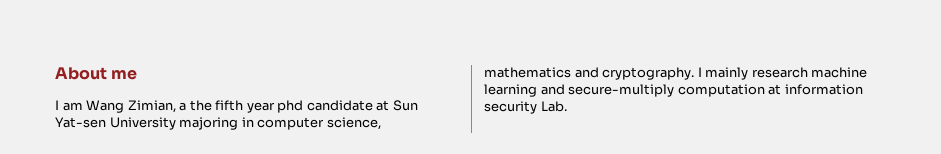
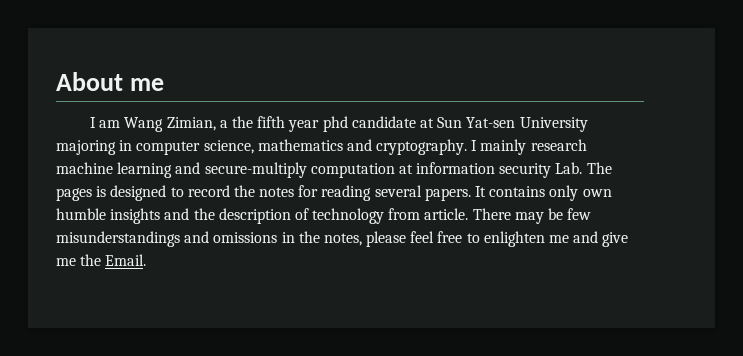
- I mainly research machine learning and secure-multiply computation at information security Lab.
+ I mainly research machine learning and secure-multiply computation at information security Lab. The pages is designed to record the notes for reading several papers. It contains only own humble insights and the description of technology from article. There may be few misunderstandings and omissions in the notes, please feel free to enlighten me and give me the Email.

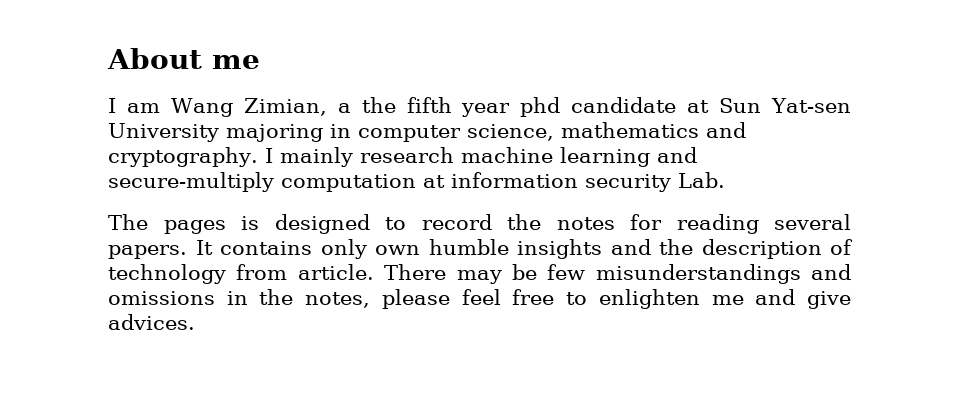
- I mainly research machine learning and secure-multiply computation at information security Lab. The pages is designed to record the notes for reading several papers.
+ I mainly research machine learning and secure-multiply computation at information security Lab.
+ The pages is designed to record the notes for reading several papers.
- There may be few misunderstandings and omissions in the notes, please feel free to enlighten me and give me the Email.
+ There may be few misunderstandings and omissions in the notes, please feel free to enlighten me and give advices.

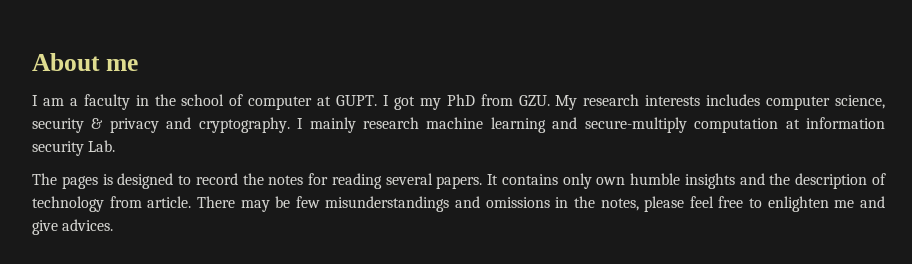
- I am Wang Zimian, a the fifth year phd candidate at Sun Yat-sen University majoring in computer science, mathematics and cryptography.
+ I am a faculty in the school of computer at GUPT. I got my PhD from GZU. My research interests includes computer science, security & privacy and cryptography.

